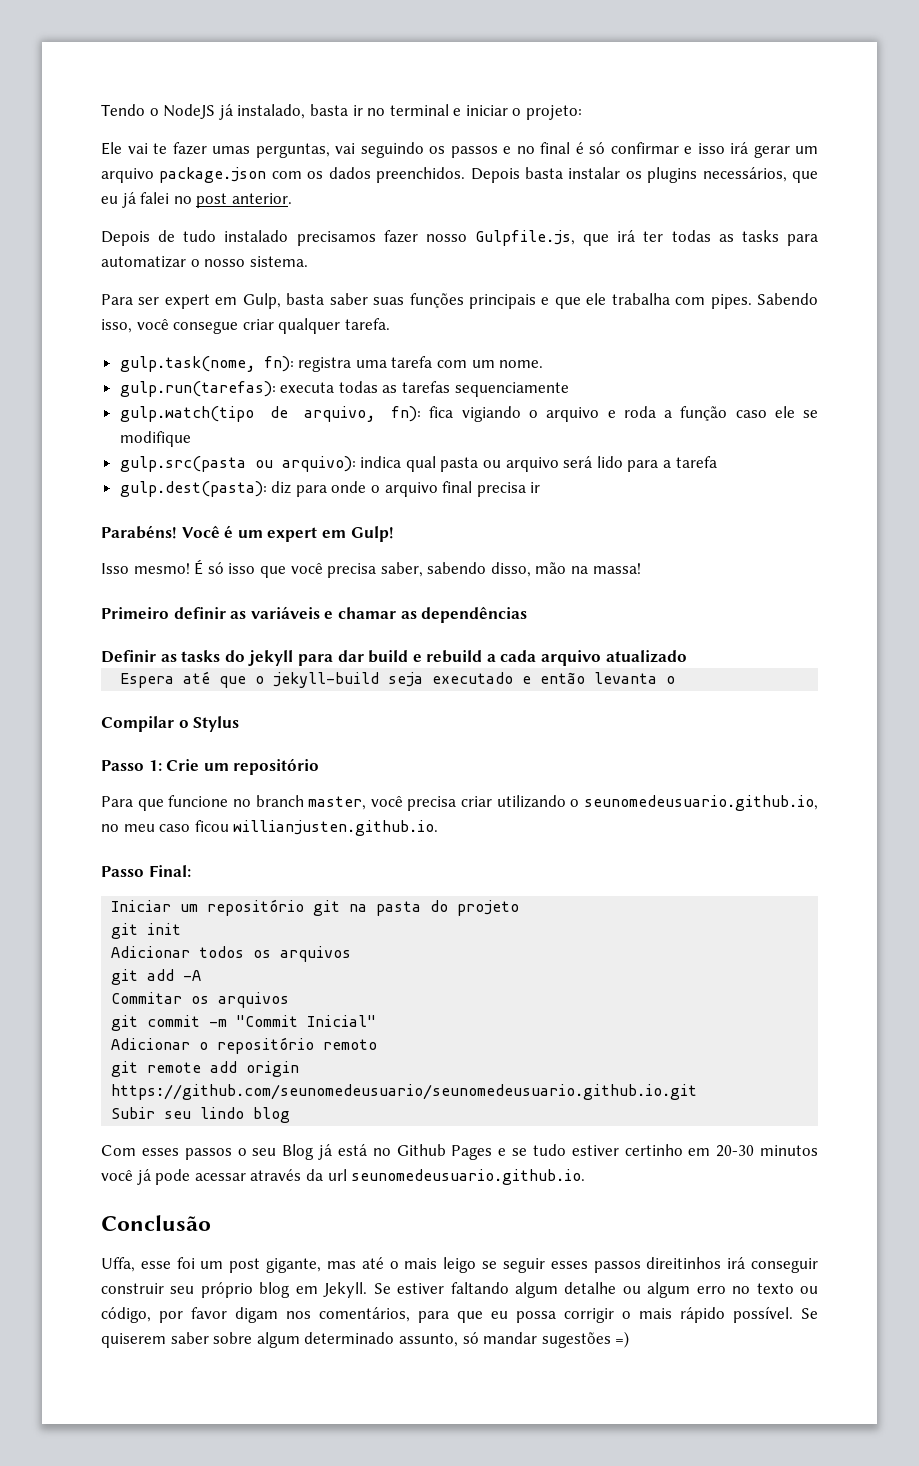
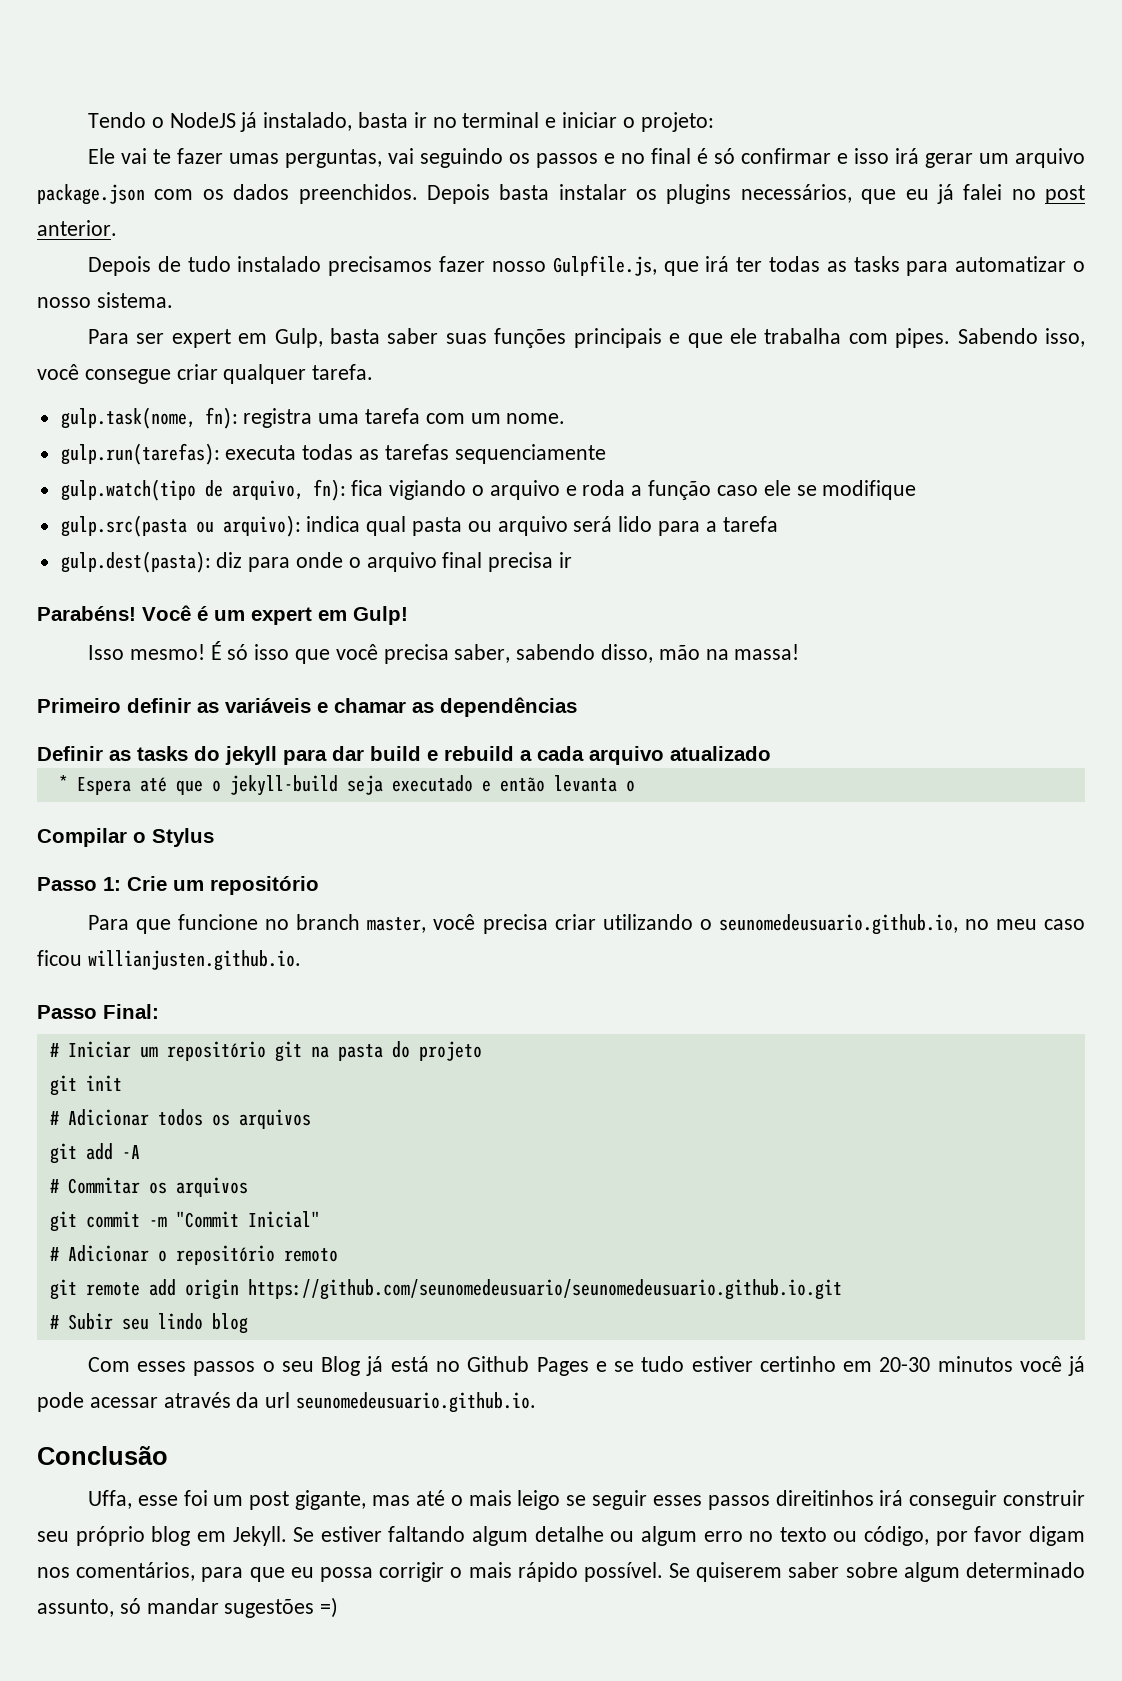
- Espera até que o jekyll-build seja executado e então levanta o
+ * Espera até que o jekyll-build seja executado e então levanta o
- Iniciar um repositório git na pasta do projeto
+ # Iniciar um repositório git na pasta do projeto
- Adicionar todos os arquivos
+ # Adicionar todos os arquivos
- Commitar os arquivos
+ # Commitar os arquivos
- Adicionar o repositório remoto
+ # Adicionar o repositório remoto
- Subir seu lindo blog
+ # Subir seu lindo blog

